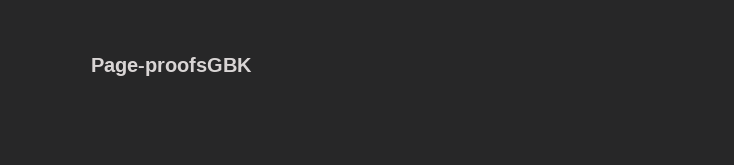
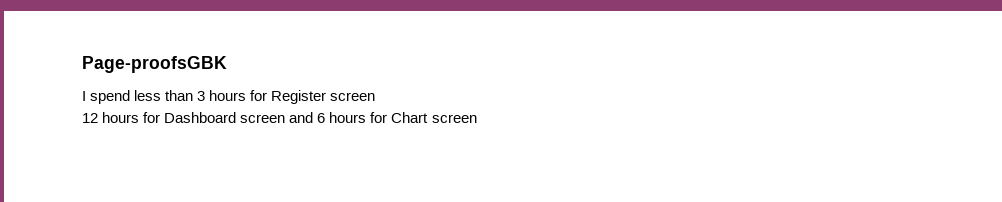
+ I spend less than 3 hours for Register screen
+ 12 hours for Dashboard screen and 6 hours for Chart screen

